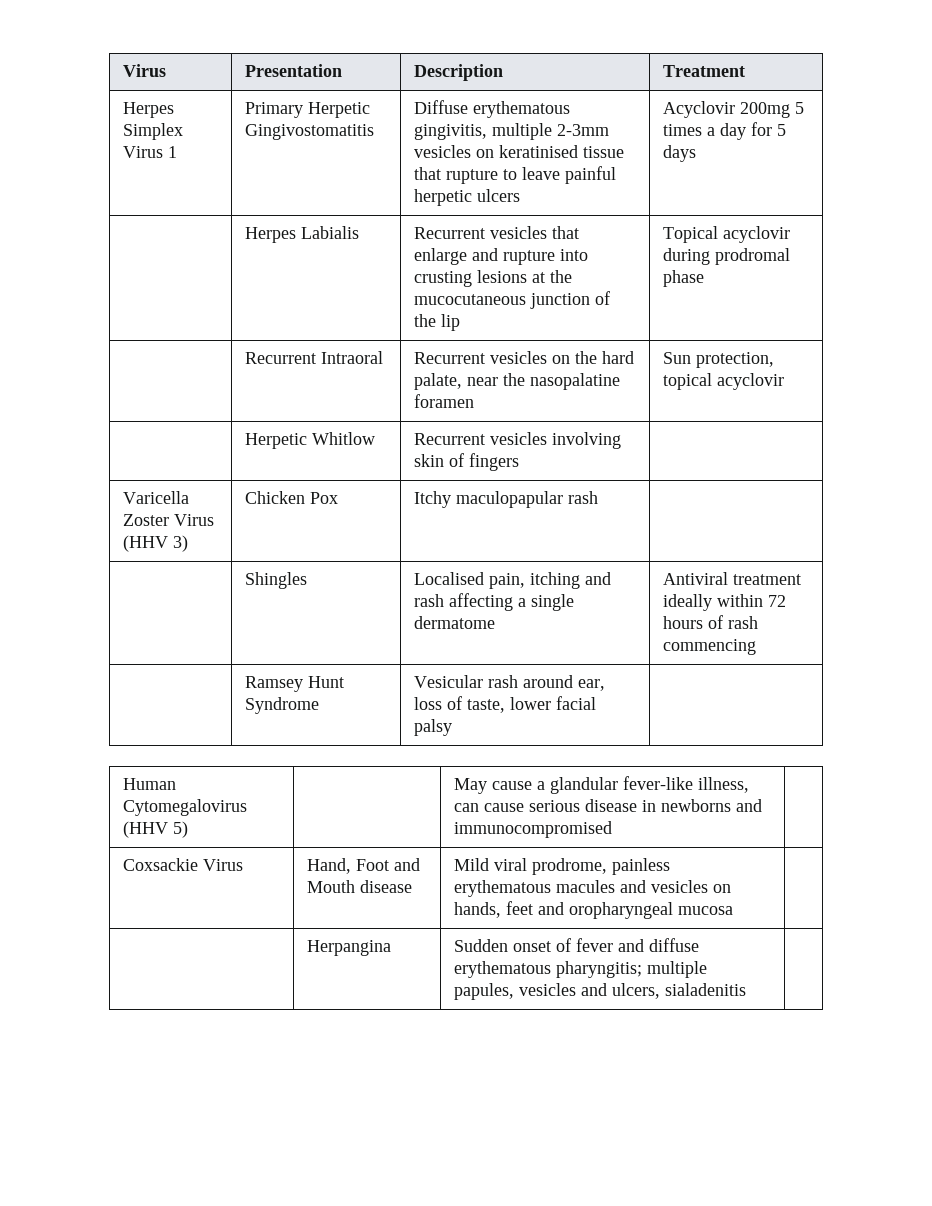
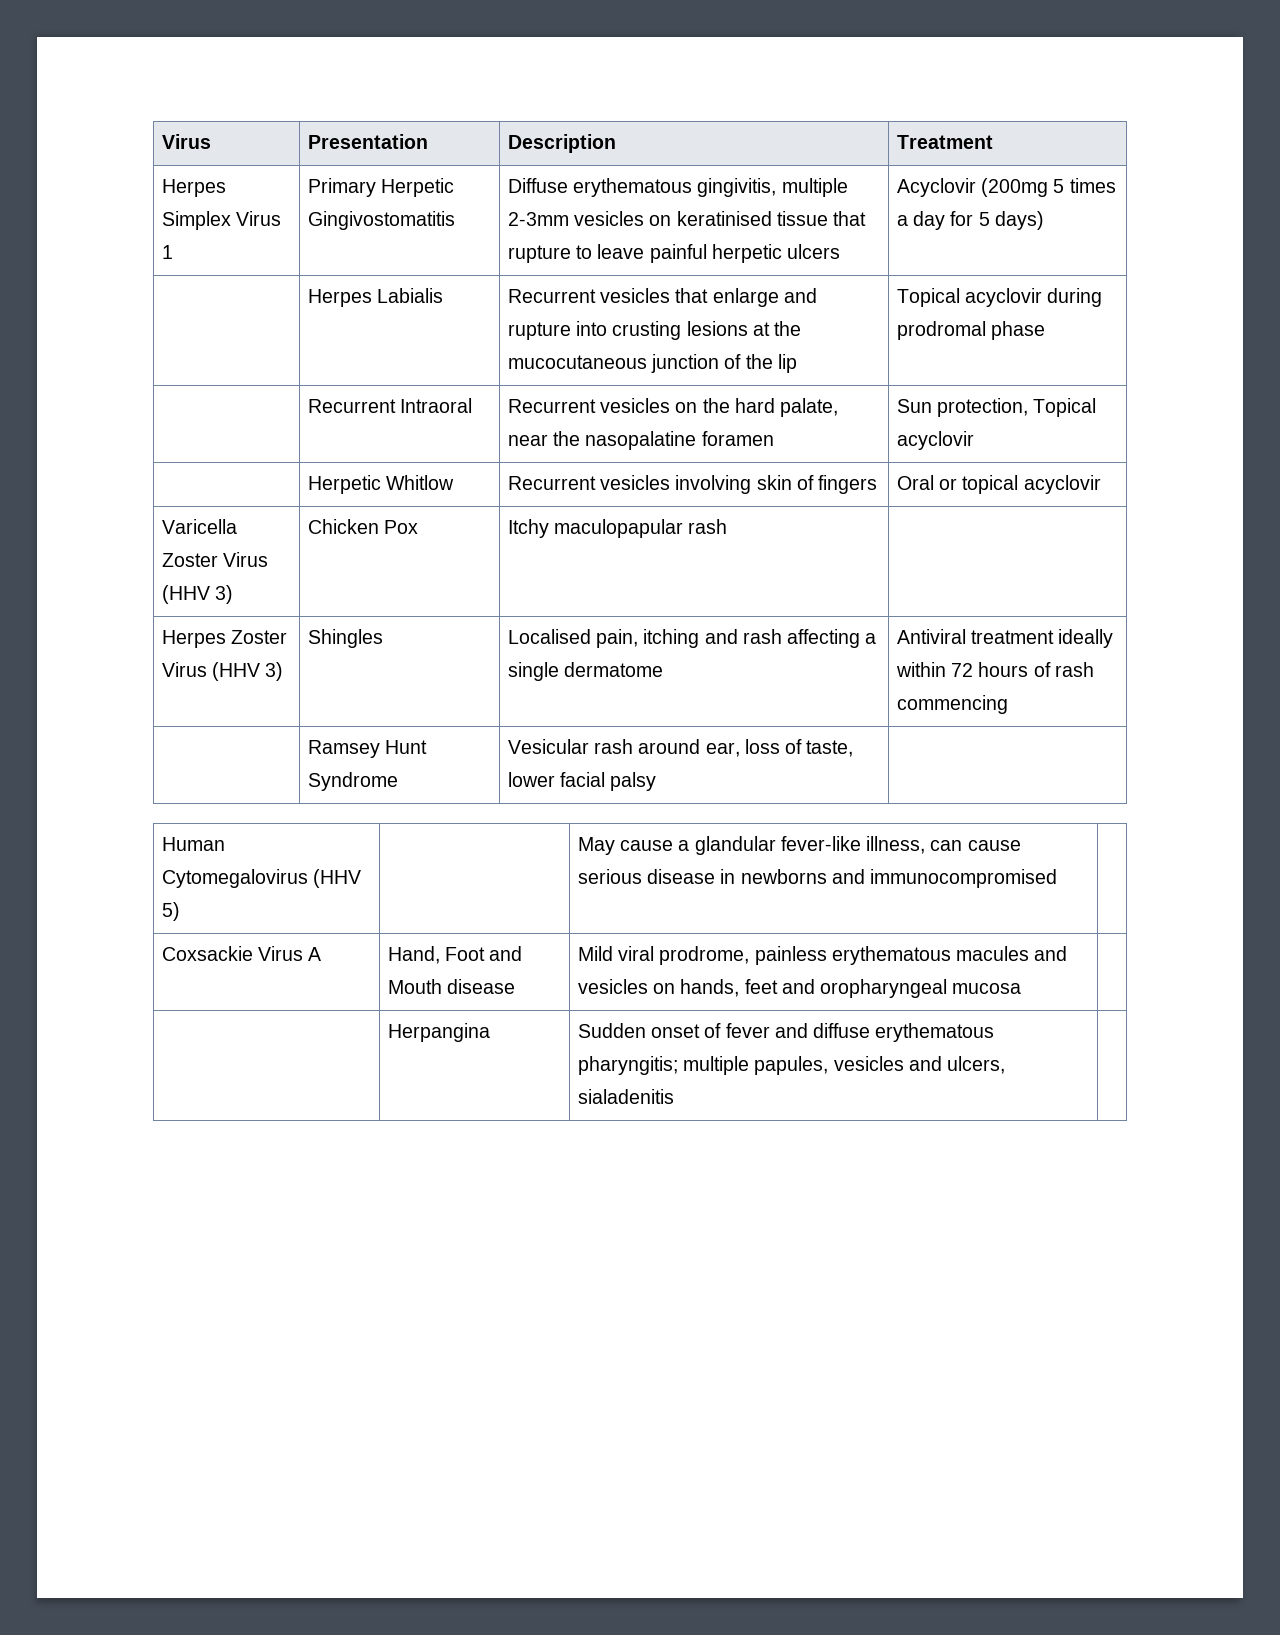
- Herpes Simplex Virus 1 | Primary Herpetic Gingivostomatitis | Diffuse erythematous gingivitis, multiple 2-3mm vesicles on keratinised tissue that rupture to leave painful herpetic ulcers | Acyclovir 200mg 5 times a day for 5 days
+ Herpes Simplex Virus 1 | Primary Herpetic Gingivostomatitis | Diffuse erythematous gingivitis, multiple 2-3mm vesicles on keratinised tissue that rupture to leave painful herpetic ulcers | Acyclovir (200mg 5 times a day for 5 days)
- | Recurrent Intraoral | Recurrent vesicles on the hard palate, near the nasopalatine foramen | Sun protection, topical acyclovir
+ | Recurrent Intraoral | Recurrent vesicles on the hard palate, near the nasopalatine foramen | Sun protection, Topical acyclovir
- | Herpetic Whitlow | Recurrent vesicles involving skin of fingers |
+ | Herpetic Whitlow | Recurrent vesicles involving skin of fingers | Oral or topical acyclovir
- | Shingles | Localised pain, itching and rash affecting a single dermatome | Antiviral treatment ideally within 72 hours of rash commencing
+ Herpes Zoster Virus (HHV 3) | Shingles | Localised pain, itching and rash affecting a single dermatome | Antiviral treatment ideally within 72 hours of rash commencing
- Coxsackie Virus | Hand, Foot and Mouth disease | Mild viral prodrome, painless erythematous macules and vesicles on hands, feet and oropharyngeal mucosa |
+ Coxsackie Virus A | Hand, Foot and Mouth disease | Mild viral prodrome, painless erythematous macules and vesicles on hands, feet and oropharyngeal mucosa |

